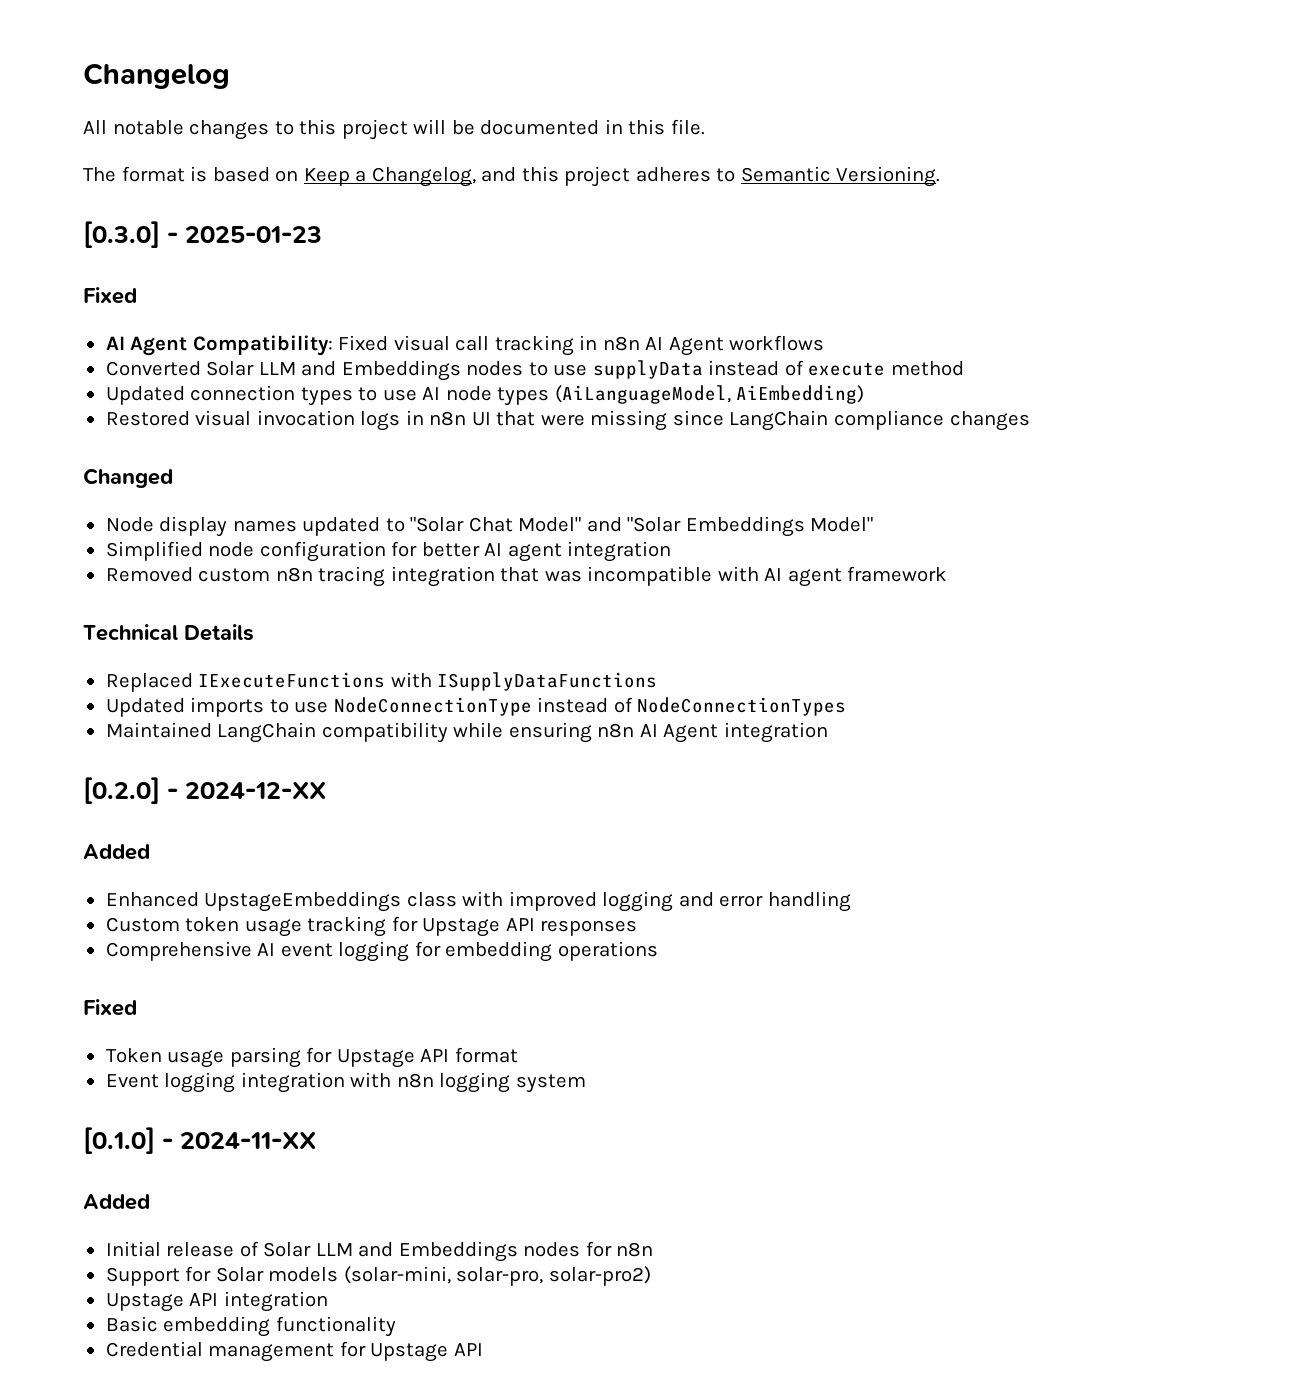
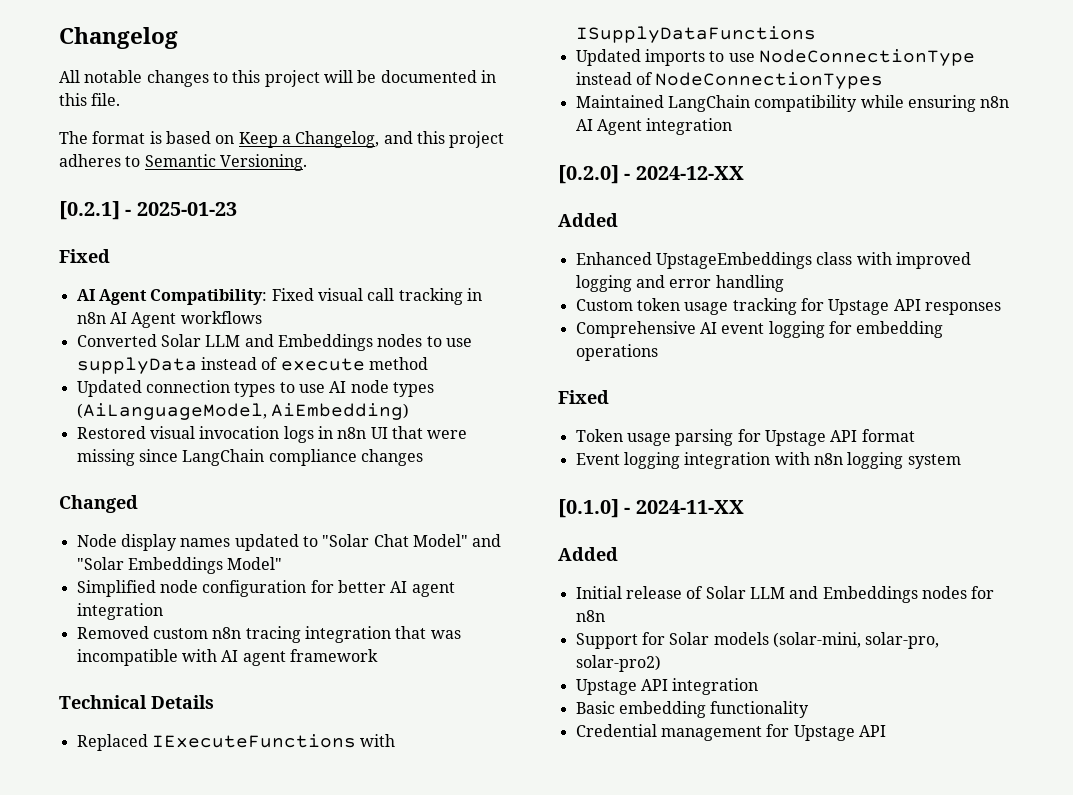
- [0.3.0] - 2025-01-23
+ [0.2.1] - 2025-01-23

